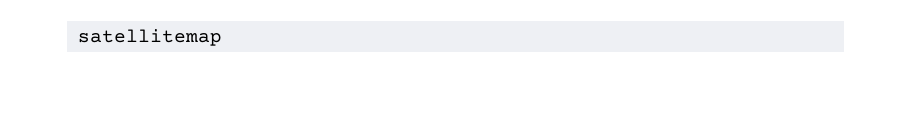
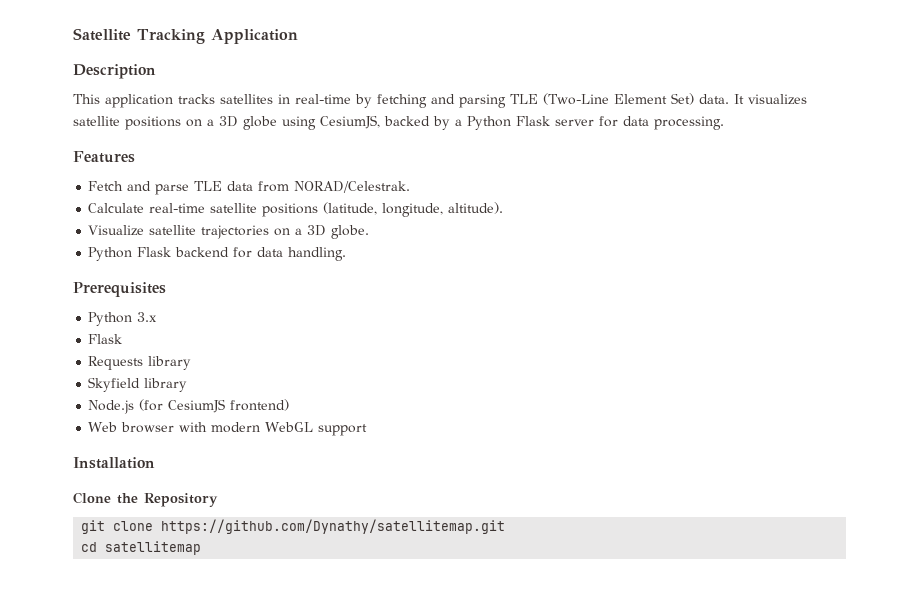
- satellitemap
+ Satellite Tracking Application
+ Description
+ This application tracks satellites in real-time by fetching and parsing TLE (Two-Line Element Set) data. It visualizes satellite positions on a 3D globe using CesiumJS, backed by a Python Flask server for data processing.
+ Features
+ Fetch and parse TLE data from NORAD/Celestrak.
+ Calculate real-time satellite positions (latitude, longitude, altitude).
+ Visualize satellite trajectories on a 3D globe.
+ Python Flask backend for data handling.
+ Prerequisites
+ Python 3.x
+ Flask
+ Requests library
+ Skyfield library
+ Node.js (for CesiumJS frontend)
+ Web browser with modern WebGL support
+ Installation
+ Clone the Repository
+ git clone https://github.com/Dynathy/satellitemap.git
+ cd satellitemap

